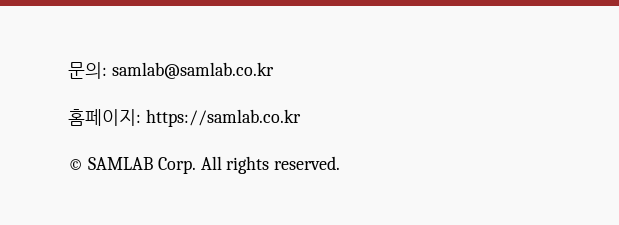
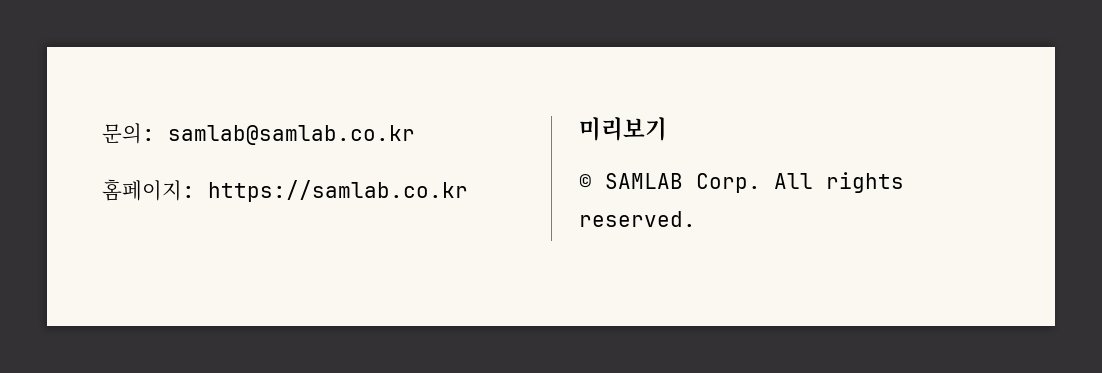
+ 미리보기

